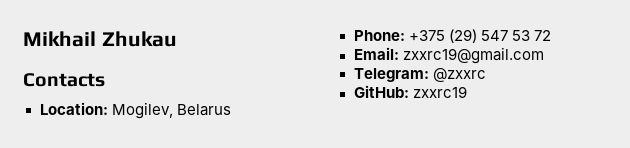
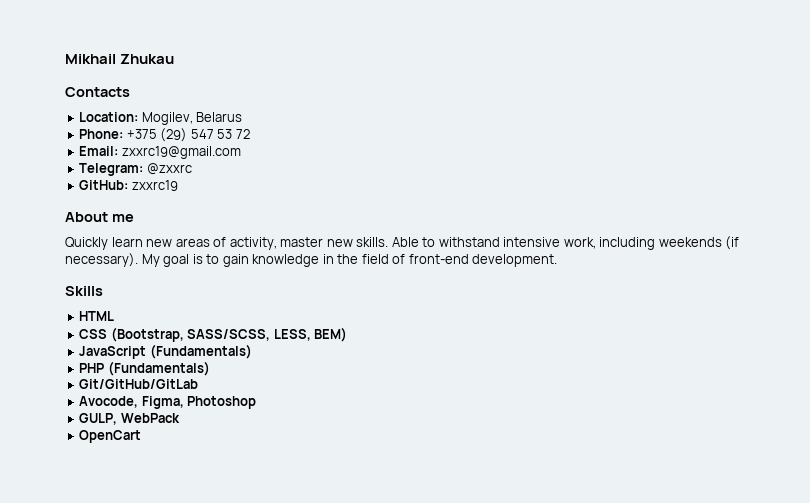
+ About me
+ Quickly learn new areas of activity, master new skills. Able to withstand intensive work, including weekends (if necessary). My goal is to gain knowledge in the field of front-end development.
+ Skills
+ HTML
+ CSS (Bootstrap, SASS/SCSS, LESS, BEM)
+ JavaScript (Fundamentals)
+ PHP (Fundamentals)
+ Git/GitHub/GitLab
+ Avocode, Figma, Photoshop
+ GULP, WebPack
+ OpenCart

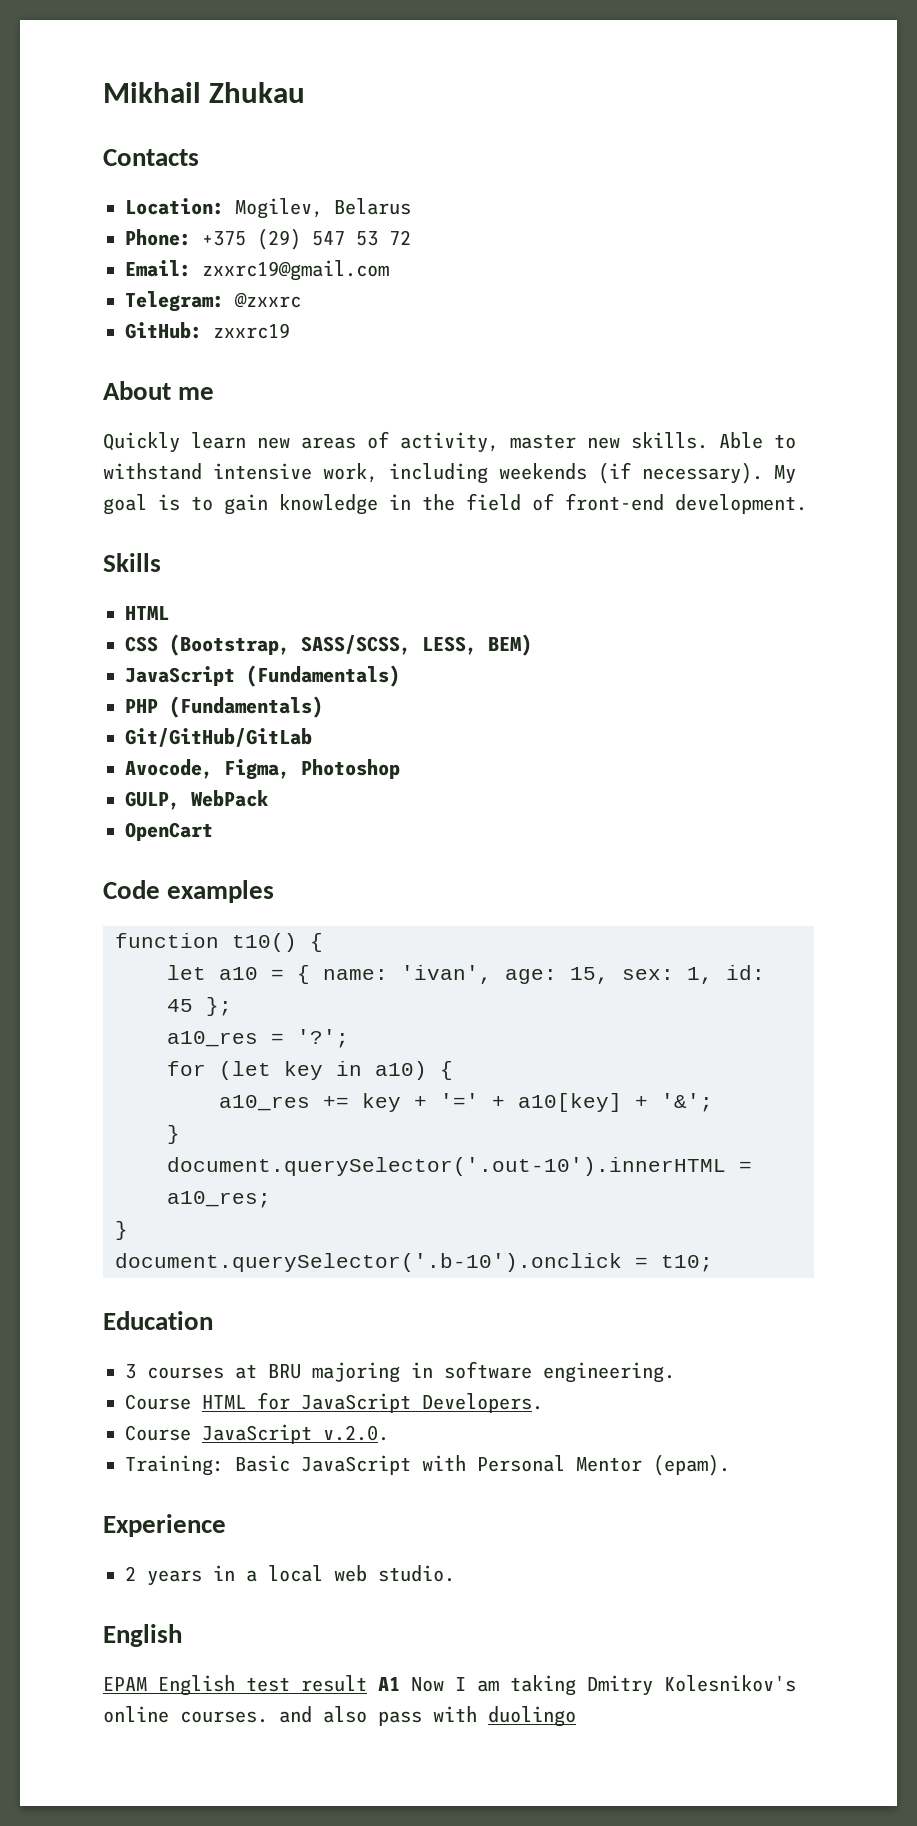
+ Code examples
+ function t10() {
+ let a10 = { name: 'ivan', age: 15, sex: 1, id: 45 };
+ a10_res = '?';
+ for (let key in a10) {
+ a10_res += key + '=' + a10[key] + '&';
+ }
+ document.querySelector('.out-10').innerHTML = a10_res;
+ }
+ document.querySelector('.b-10').onclick = t10;
+ Education
+ 3 courses at BRU majoring in software engineering.
+ Course HTML for JavaScript Developers.
+ Course JavaScript v.2.0.
+ Training: Basic JavaScript with Personal Mentor (epam).
+ Experience
+ 2 years in a local web studio.
+ English
+ EPAM English test result A1 Now I am taking Dmitry Kolesnikov's online courses. and also pass with duolingo

